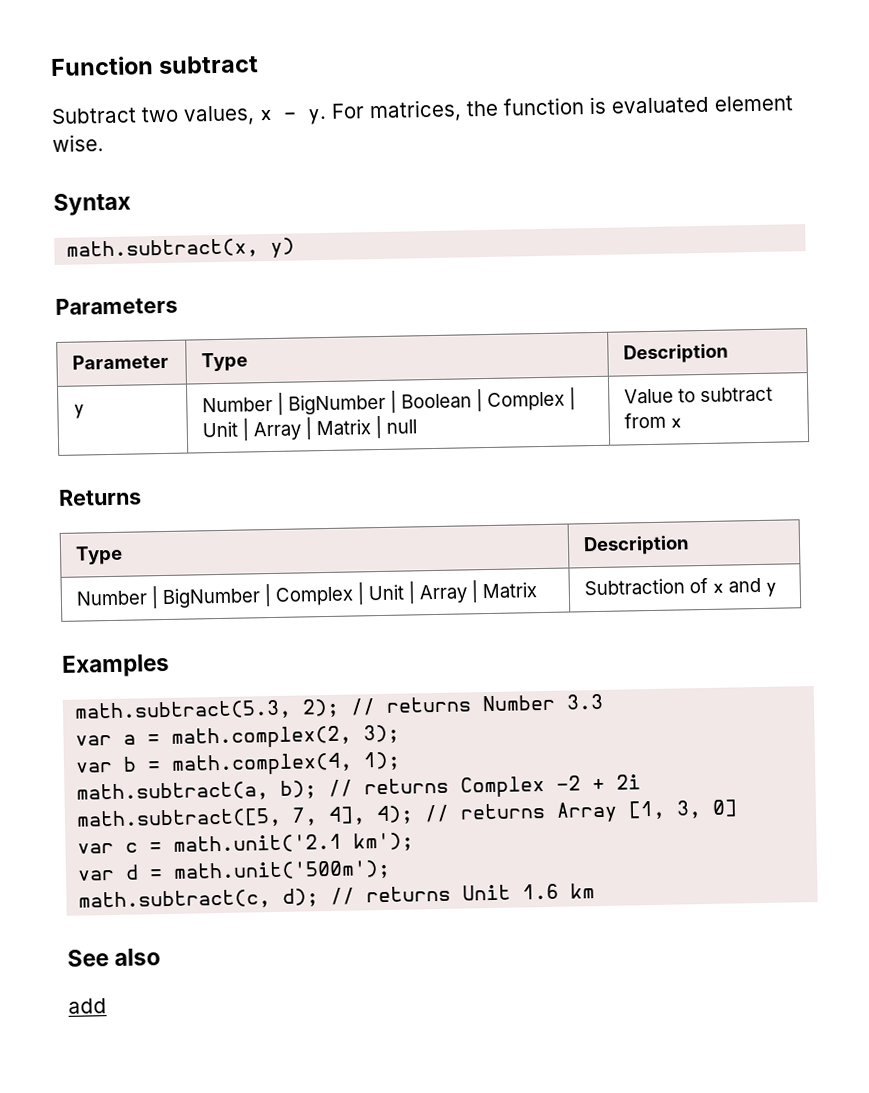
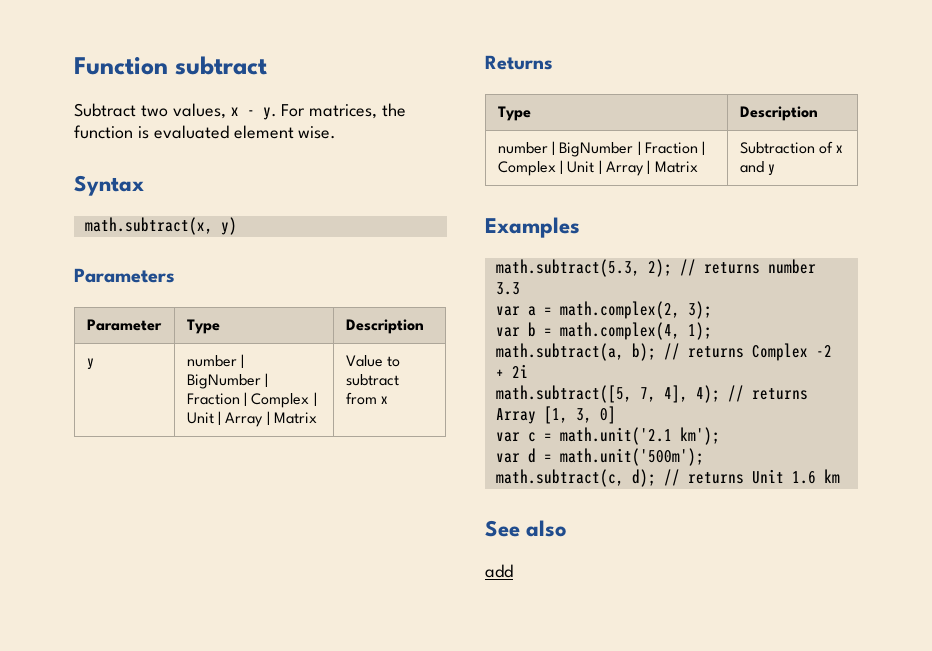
- y | Number | BigNumber | Boolean | Complex | Unit | Array | Matrix | null | Value to subtract from x
+ y | number | BigNumber | Fraction | Complex | Unit | Array | Matrix | Value to subtract from x
- Number | BigNumber | Complex | Unit | Array | Matrix | Subtraction of x and y
+ number | BigNumber | Fraction | Complex | Unit | Array | Matrix | Subtraction of x and y
- math.subtract(5.3, 2); // returns Number 3.3
+ math.subtract(5.3, 2); // returns number 3.3

